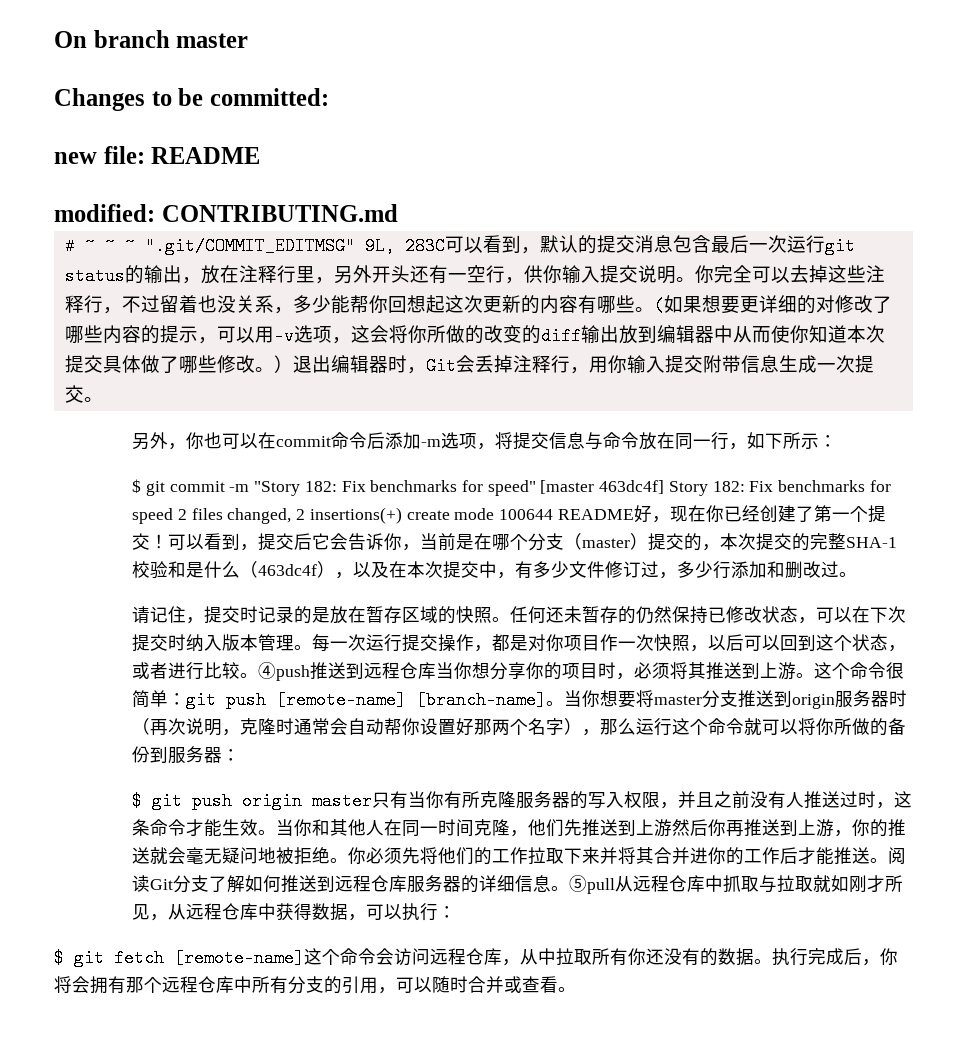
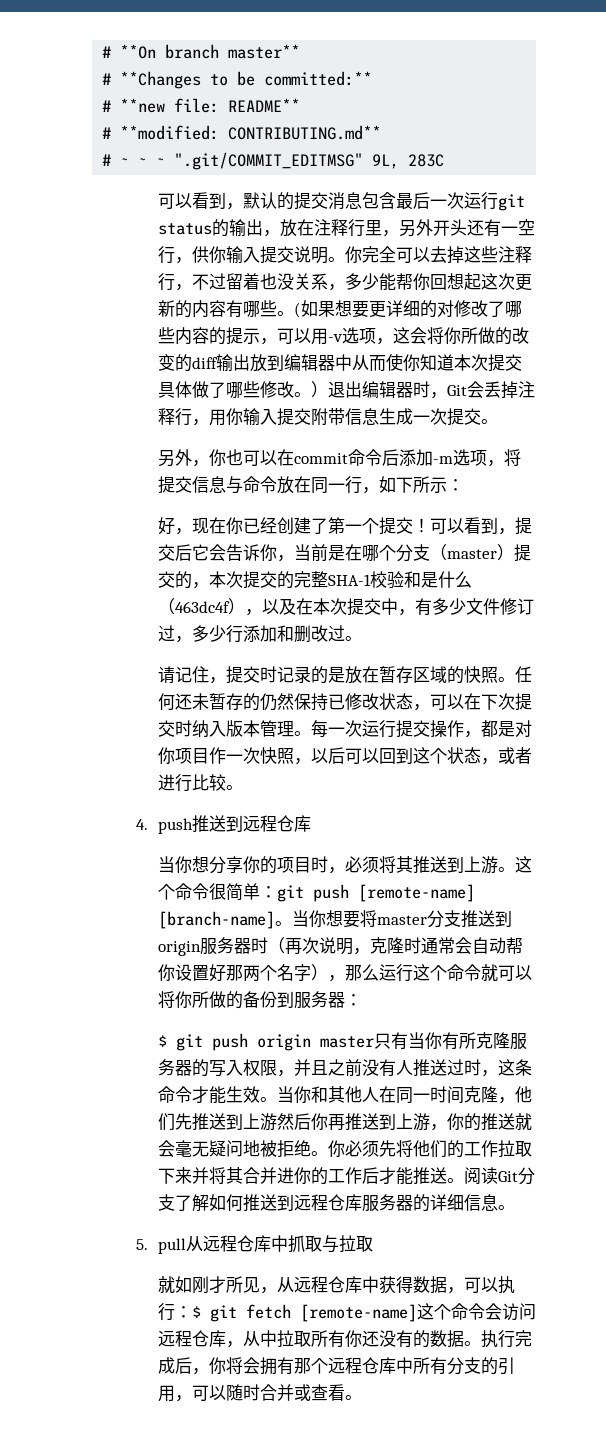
- On branch master
- Changes to be committed:
- new file: README
- modified: CONTRIBUTING.md
+ # **On branch master**
+ # **Changes to be committed:**
+ # **new file: README**
+ # **modified: CONTRIBUTING.md**
- # ~ ~ ~ ".git/COMMIT_EDITMSG" 9L, 283C可以看到，默认的提交消息包含最后一次运行git status的输出，放在注释行里，另外开头还有一空行，供你输入提交说明。
+ # ~ ~ ~ ".git/COMMIT_EDITMSG" 9L, 283C
+ 可以看到，默认的提交消息包含最后一次运行git status的输出，放在注释行里，另外开头还有一空行，供你输入提交说明。
- $ git commit -m "Story 182: Fix benchmarks for speed" [master 463dc4f] Story 182: Fix benchmarks for speed 2 files changed, 2 insertions(+) create mode 100644 README好，现在你已经创建了第一个提交！
+ 好，现在你已经创建了第一个提交！
- 每一次运行提交操作，都是对你项目作一次快照，以后可以回到这个状态，或者进行比较。④push推送到远程仓库当你想分享你的项目时，必须将其推送到上游。
+ 每一次运行提交操作，都是对你项目作一次快照，以后可以回到这个状态，或者进行比较。
+ 4. push推送到远程仓库
+ 当你想分享你的项目时，必须将其推送到上游。
- 阅读Git分支了解如何推送到远程仓库服务器的详细信息。⑤pull从远程仓库中抓取与拉取就如刚才所见，从远程仓库中获得数据，可以执行：
- $ git fetch [remote-name]这个命令会访问远程仓库，从中拉取所有你还没有的数据。
+ 阅读Git分支了解如何推送到远程仓库服务器的详细信息。
+ 5. pull从远程仓库中抓取与拉取
+ 就如刚才所见，从远程仓库中获得数据，可以执行：$ git fetch [remote-name]这个命令会访问远程仓库，从中拉取所有你还没有的数据。

